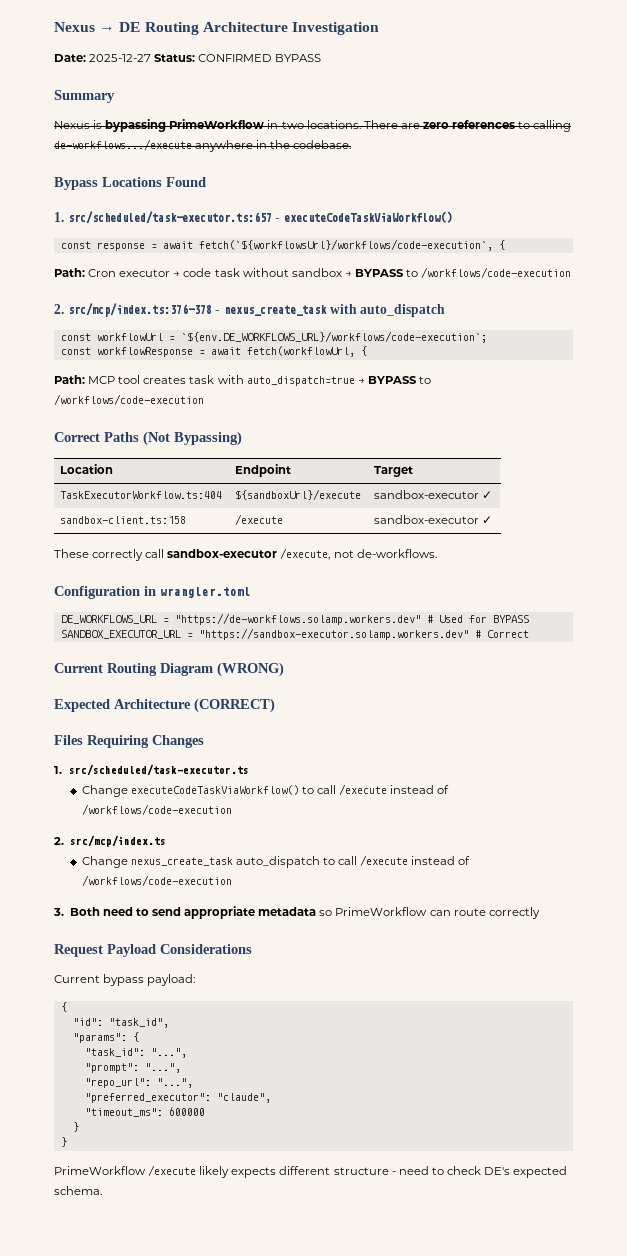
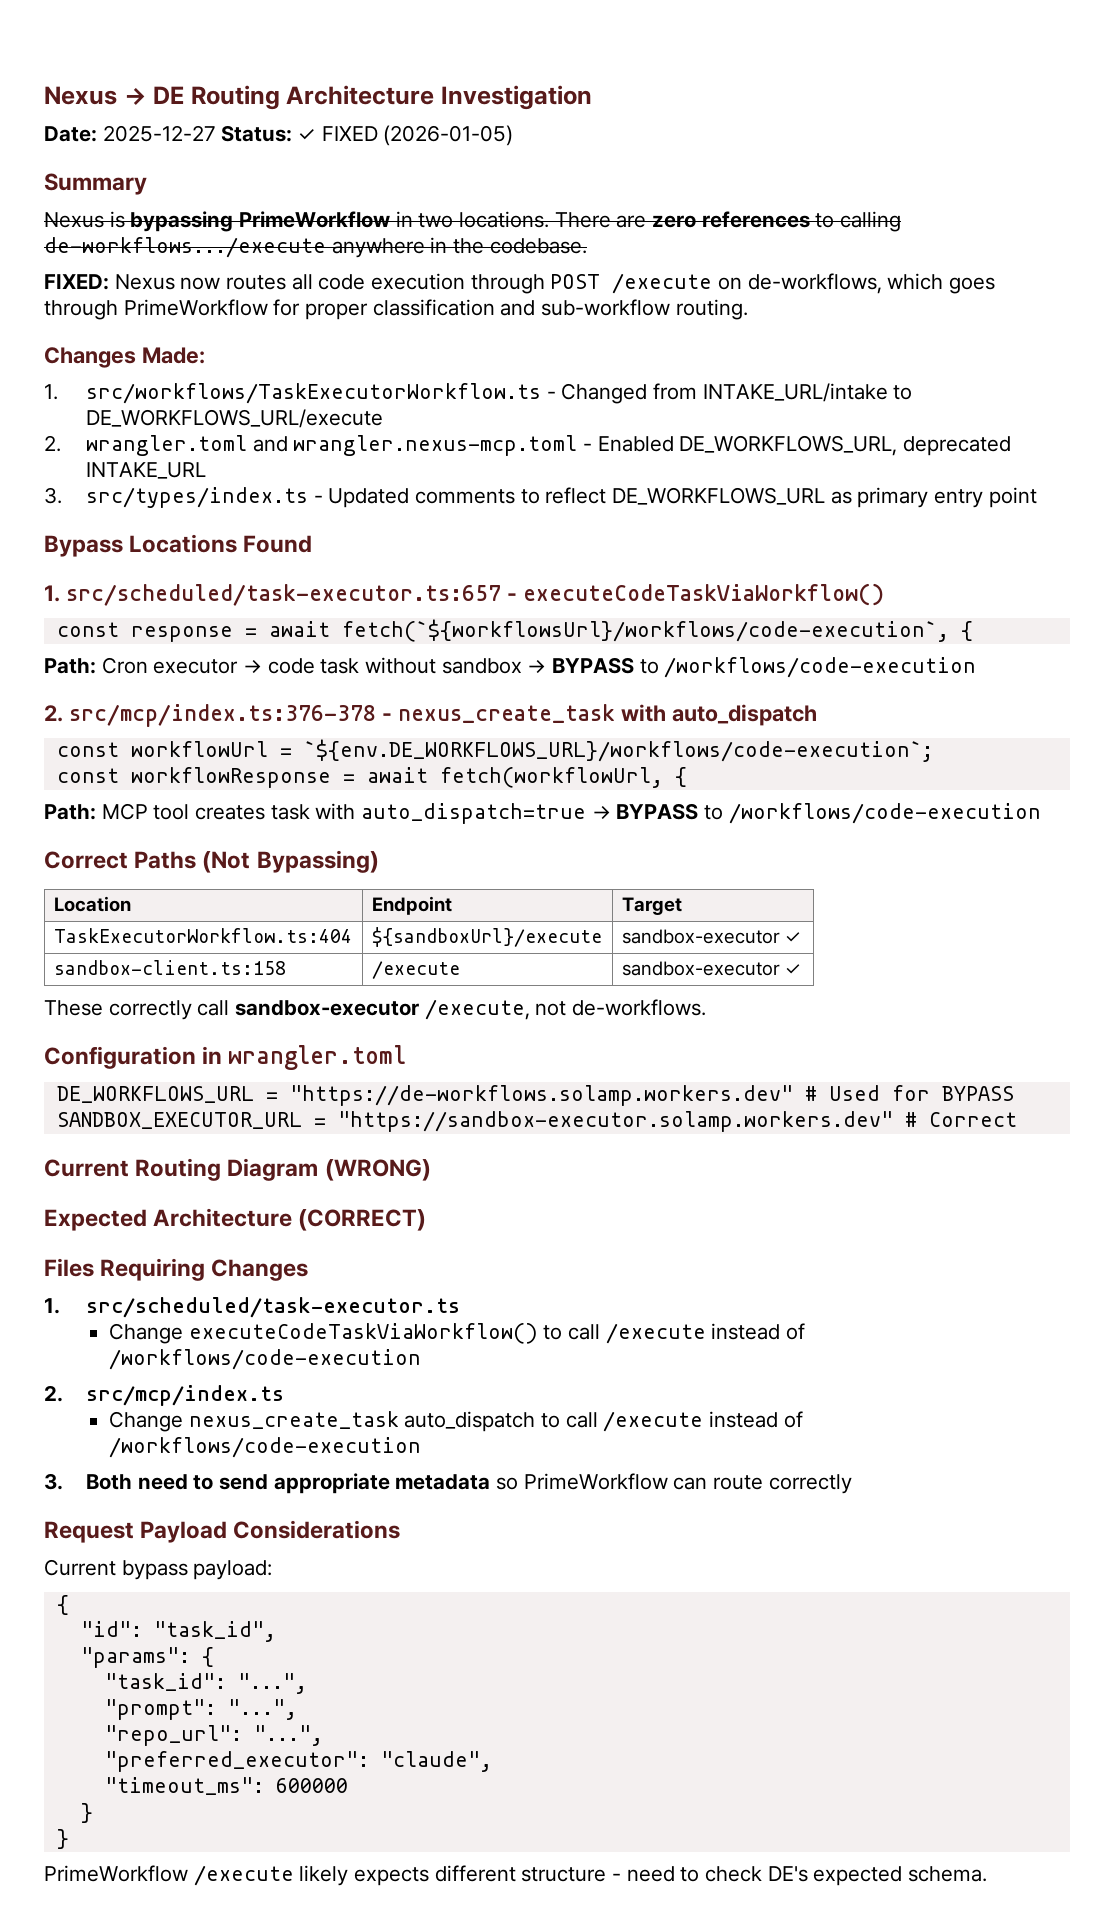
- Date: 2025-12-27 Status: CONFIRMED BYPASS
+ Date: 2025-12-27 Status: ✓ FIXED (2026-01-05)
+ FIXED: Nexus now routes all code execution through POST /execute on de-workflows, which goes through PrimeWorkflow for proper classification and sub-workflow routing.
+ Changes Made:
+ 1. src/workflows/TaskExecutorWorkflow.ts - Changed from INTAKE_URL/intake to DE_WORKFLOWS_URL/execute
+ 2. wrangler.toml and wrangler.nexus-mcp.toml - Enabled DE_WORKFLOWS_URL, deprecated INTAKE_URL
+ 3. src/types/index.ts - Updated comments to reflect DE_WORKFLOWS_URL as primary entry point

